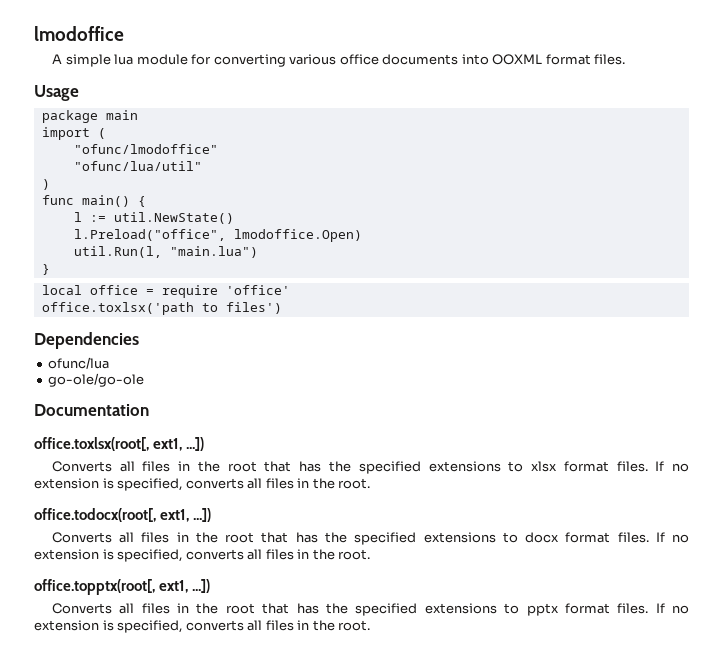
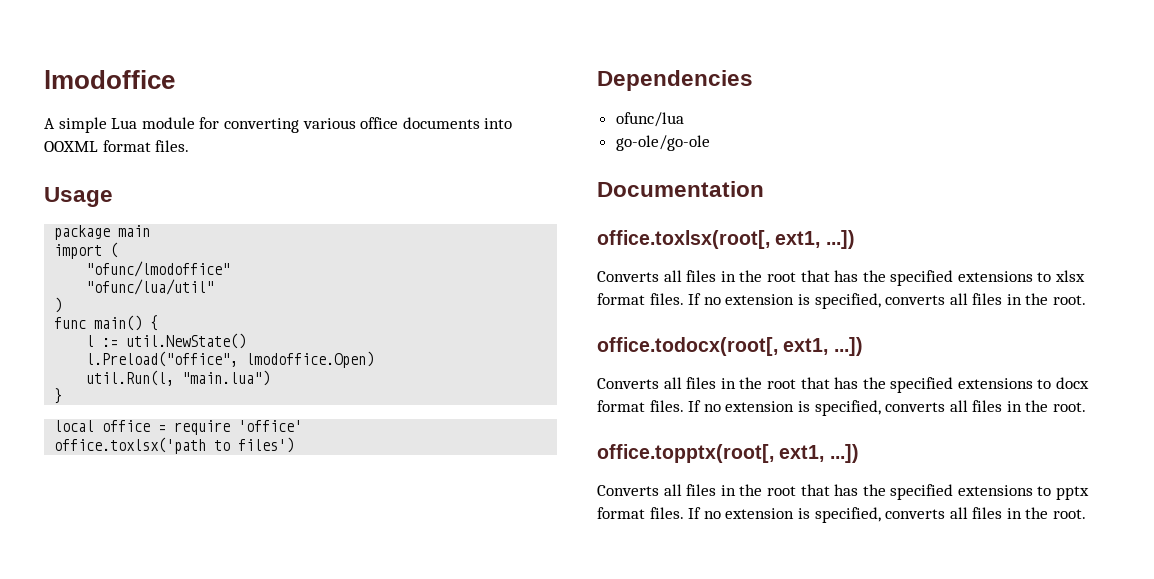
- A simple lua module for converting various office documents into OOXML format files.
+ A simple Lua module for converting various office documents into OOXML format files.

